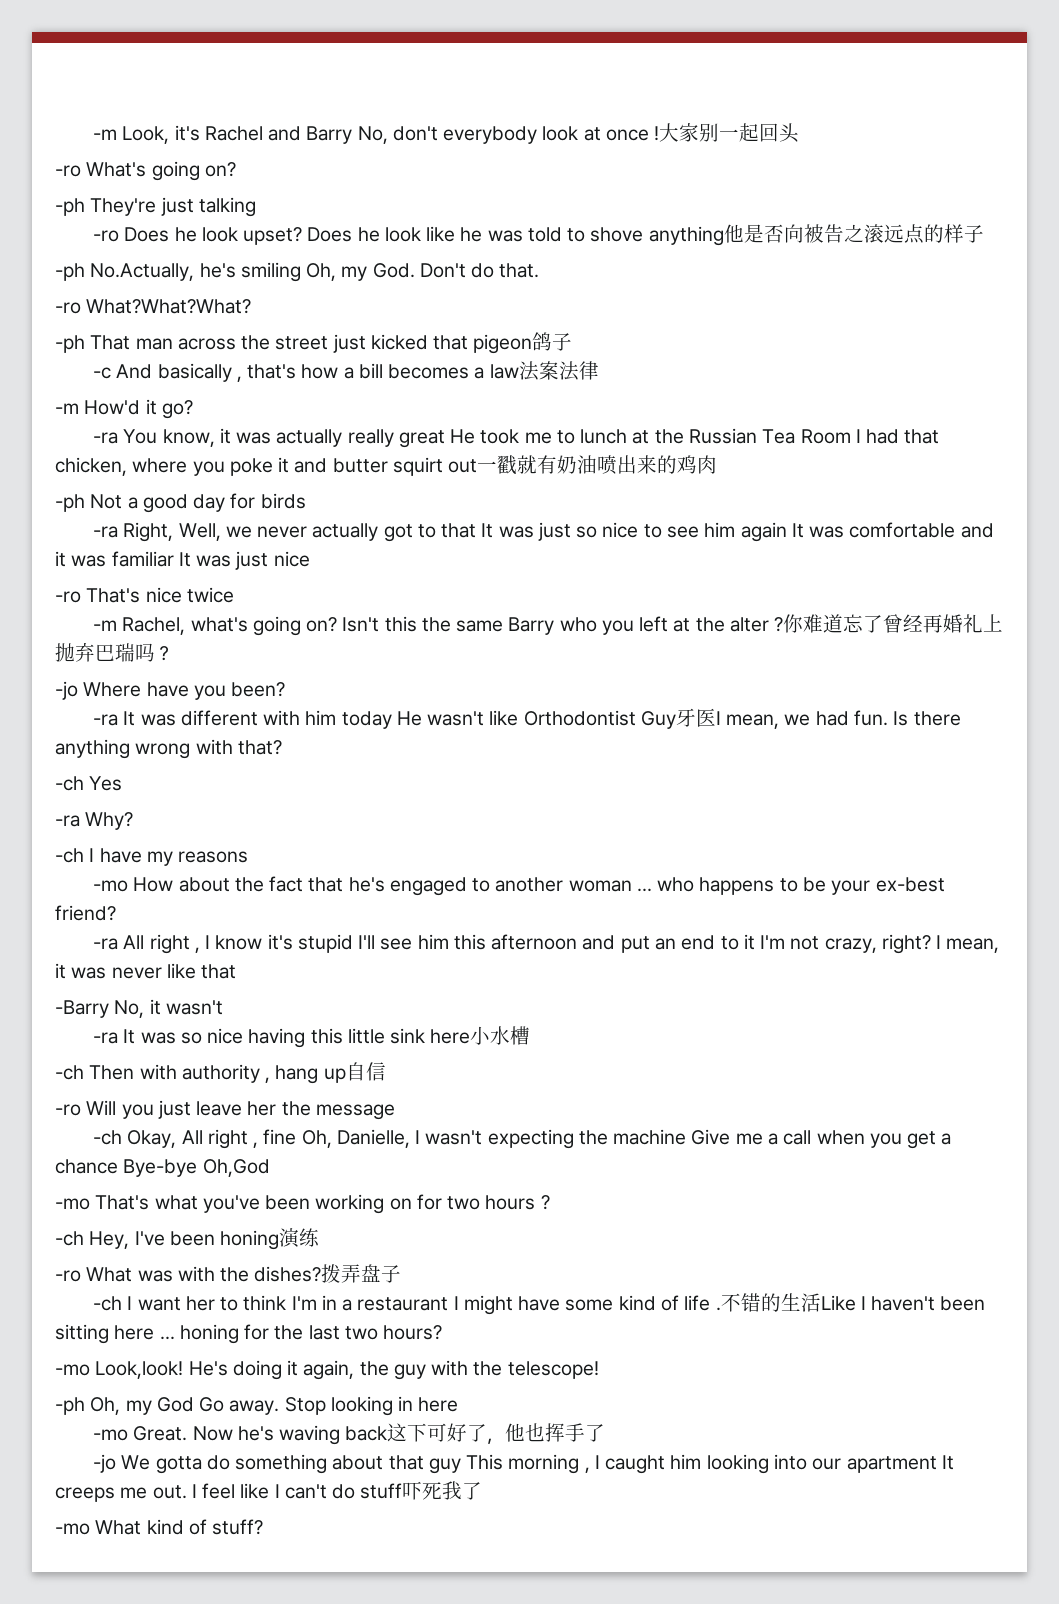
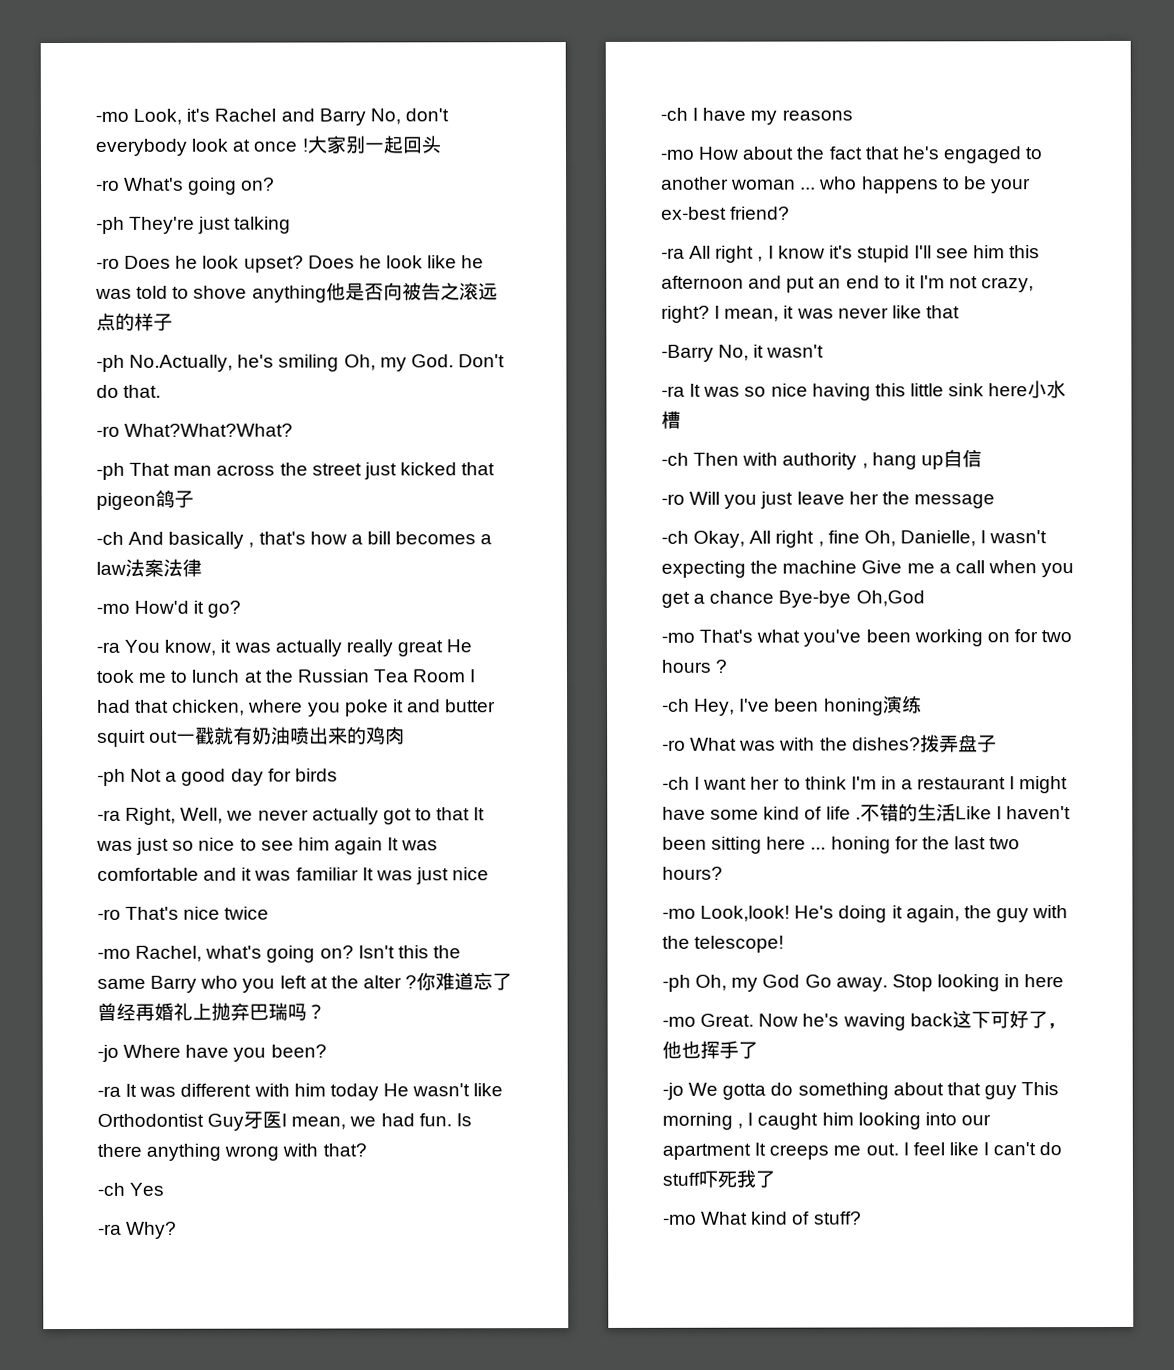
- -m Look, it's Rachel and Barry No, don't everybody look at once !
+ -mo Look, it's Rachel and Barry No, don't everybody look at once !
- -c And basically , that's how a bill becomes a law法案法律
+ -ch And basically , that's how a bill becomes a law法案法律
- -m How'd it go?
+ -mo How'd it go?
- -m Rachel, what's going on?
+ -mo Rachel, what's going on?

